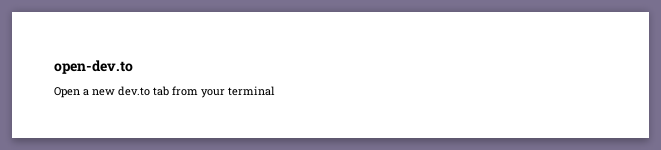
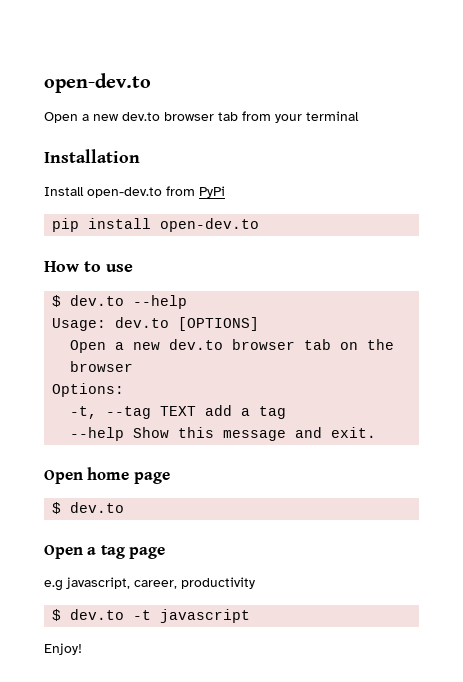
- Open a new dev.to tab from your terminal
+ Open a new dev.to browser tab from your terminal
+ Installation
+ Install open-dev.to from PyPi
+ pip install open-dev.to
+ How to use
+ $ dev.to --help
+ Usage: dev.to [OPTIONS]
+ Open a new dev.to browser tab on the browser
+ Options:
+ -t, --tag TEXT add a tag
+ --help Show this message and exit.
+ Open home page
+ $ dev.to
+ Open a tag page
+ e.g javascript, career, productivity
+ $ dev.to -t javascript
+ Enjoy!

